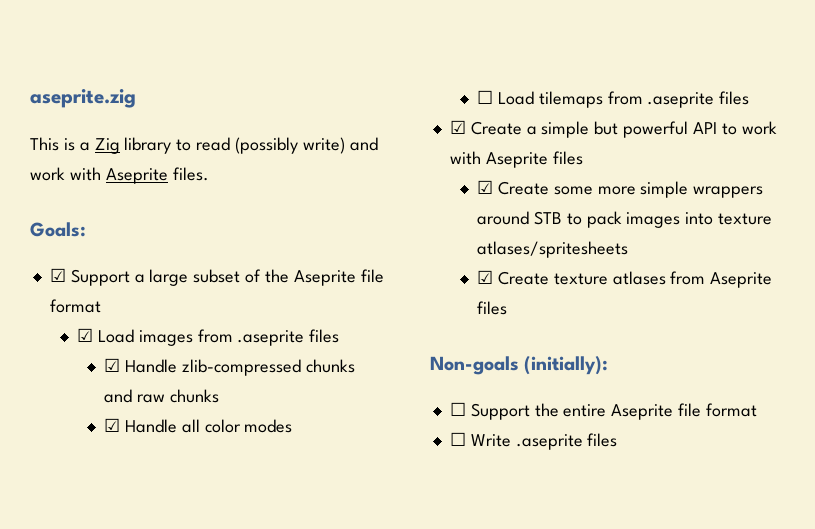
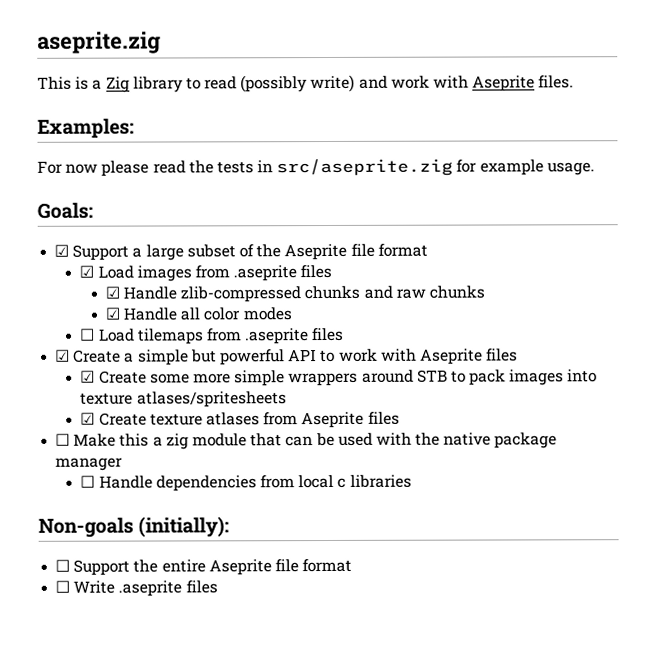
+ Examples:
+ For now please read the tests in src/aseprite.zig for example usage.
+ ☐ Make this a zig module that can be used with the native package manager
+ ☐ Handle dependencies from local c libraries

